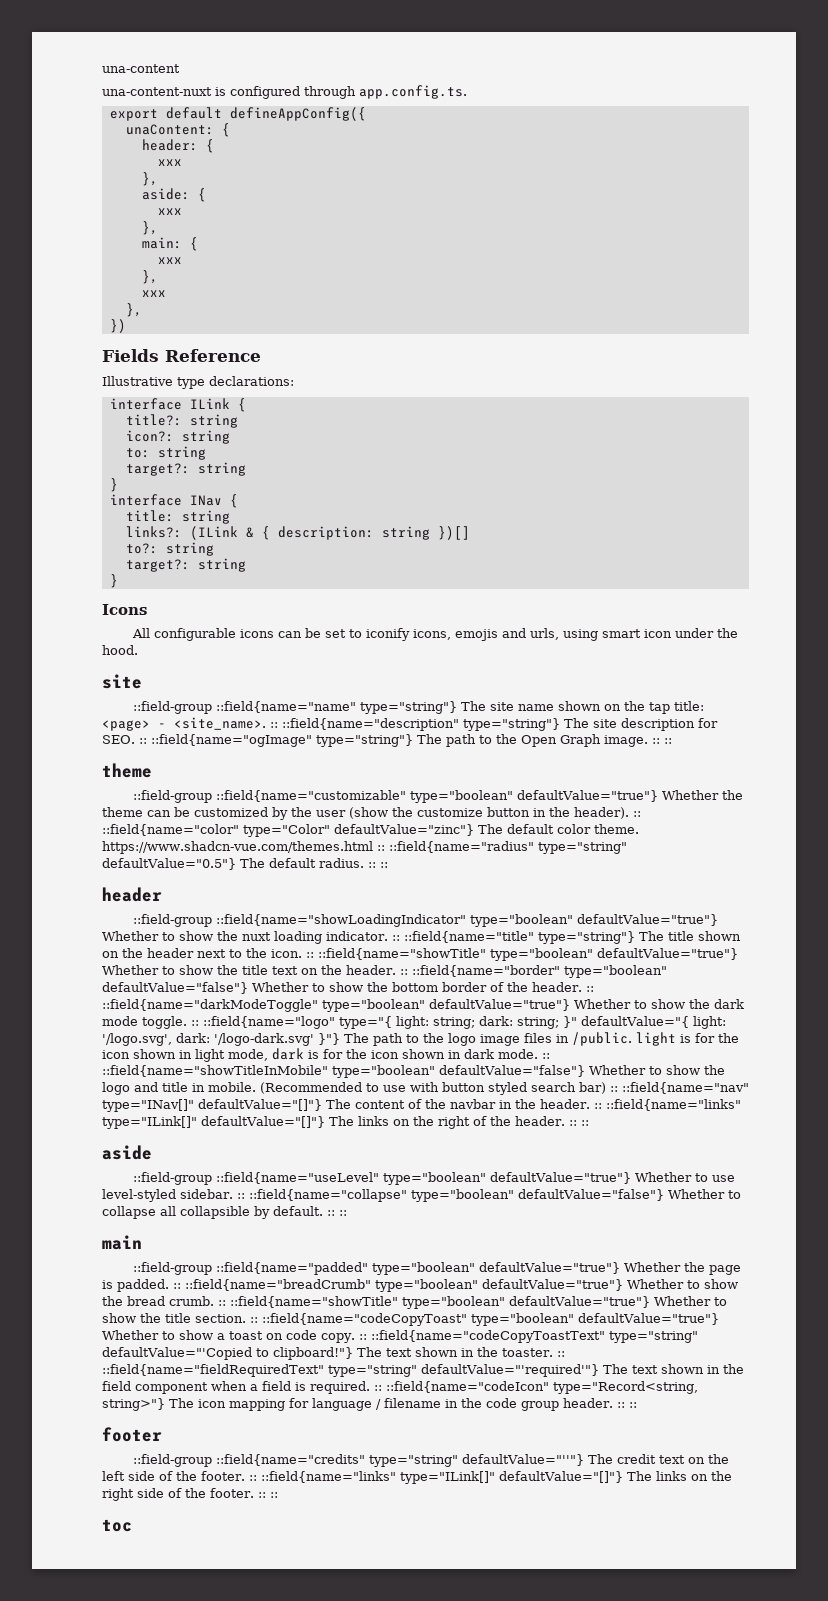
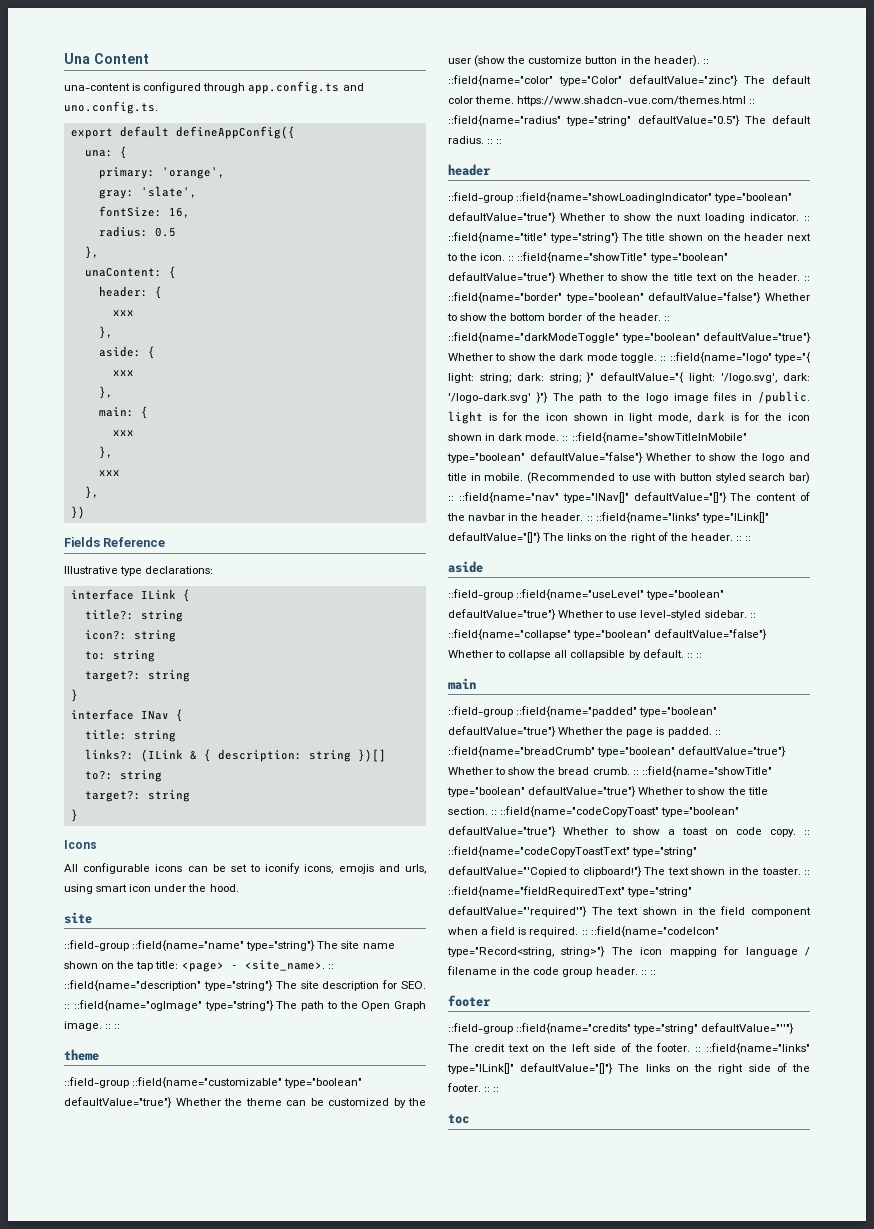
+ Una Content
- una-content
- una-content-nuxt is configured through app.config.ts.
+ una-content is configured through app.config.ts and uno.config.ts.
+ una: {
+ primary: 'orange',
+ gray: 'slate',
+ fontSize: 16,
+ radius: 0.5
+ },

